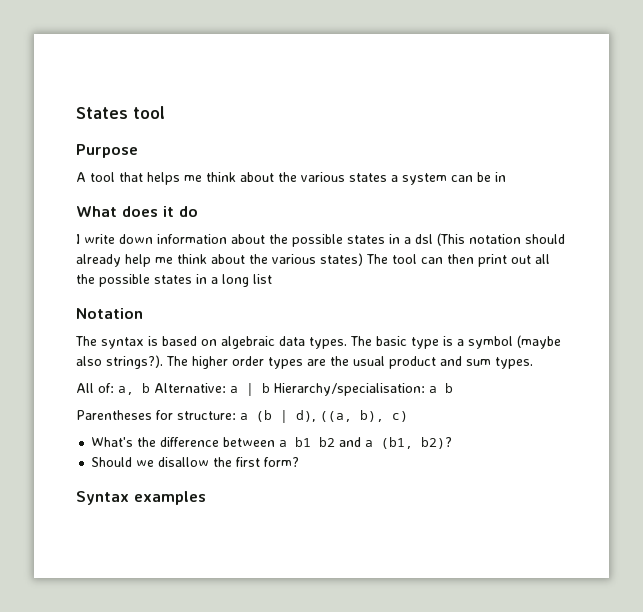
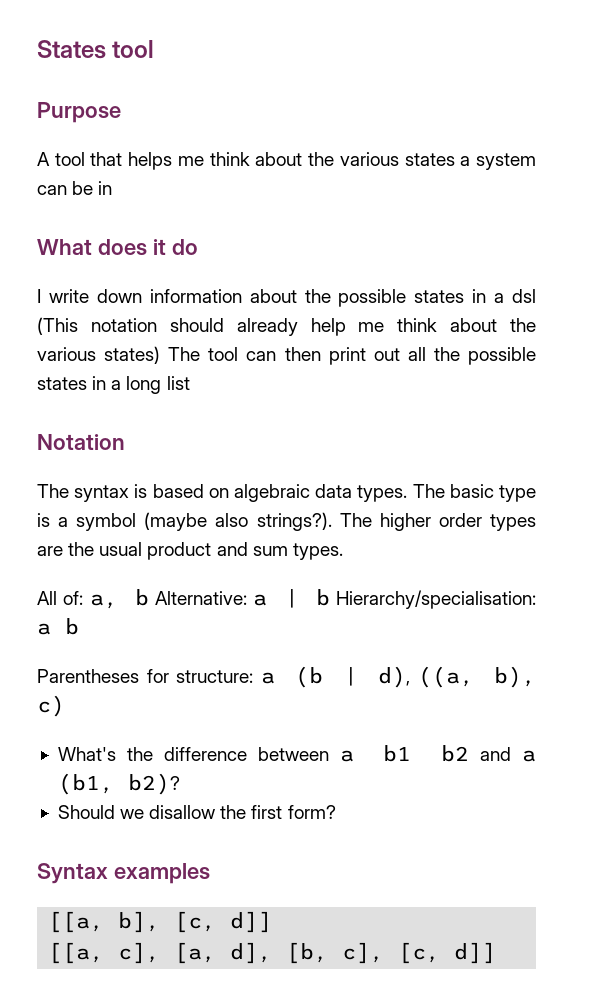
+ [[a, b], [c, d]]
+ [[a, c], [a, d], [b, c], [c, d]]

